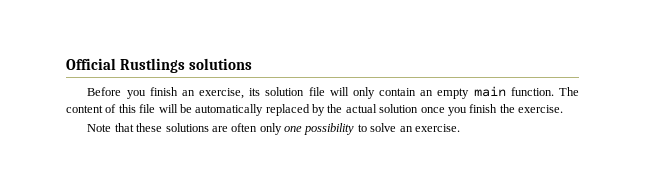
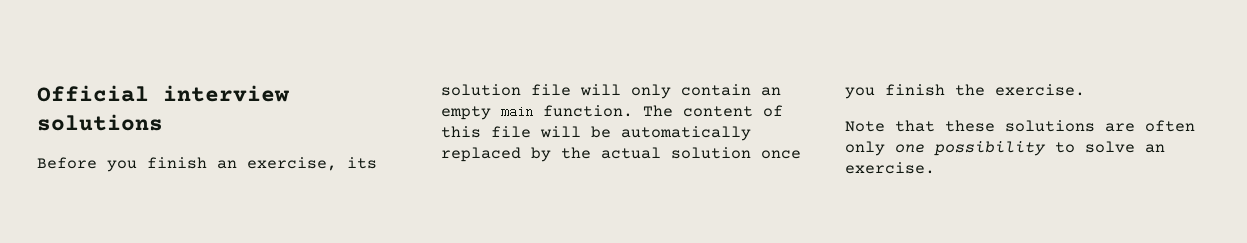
- Official Rustlings solutions
+ Official interview solutions

